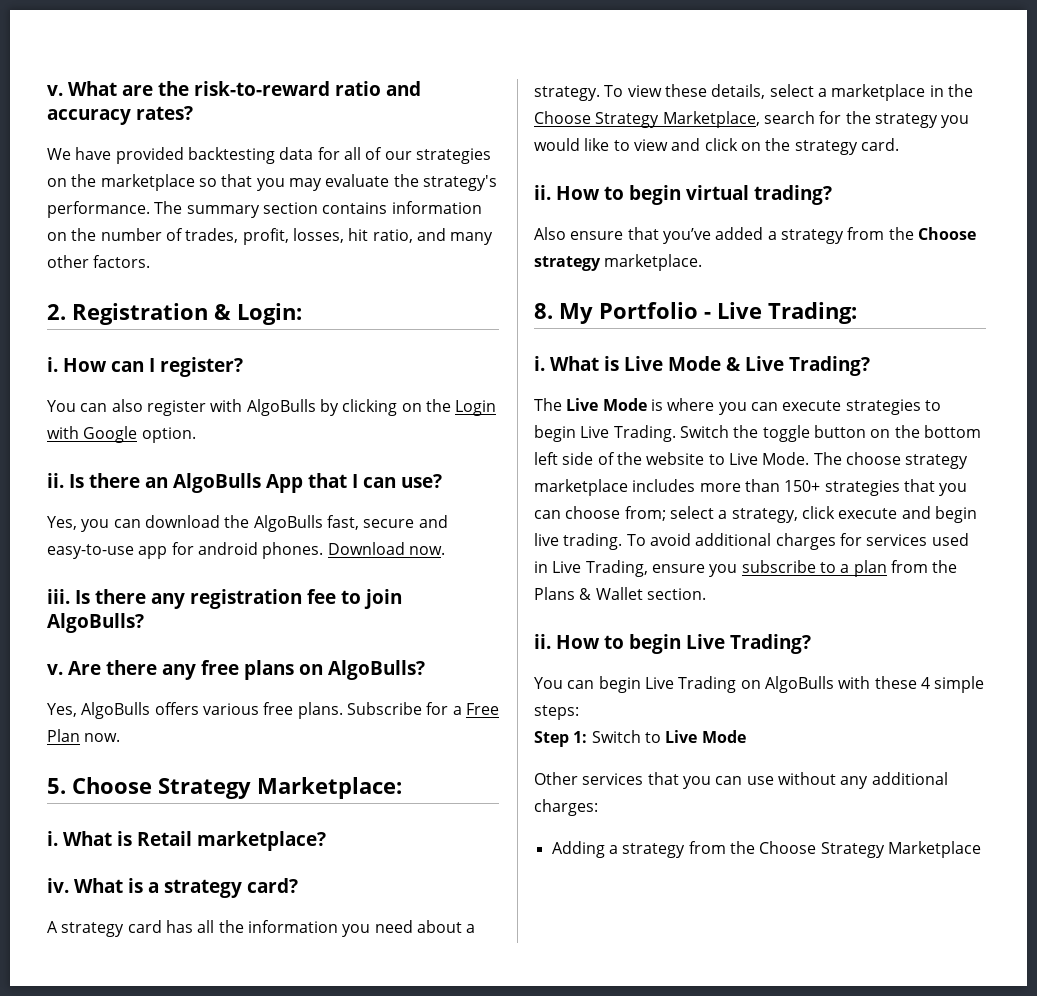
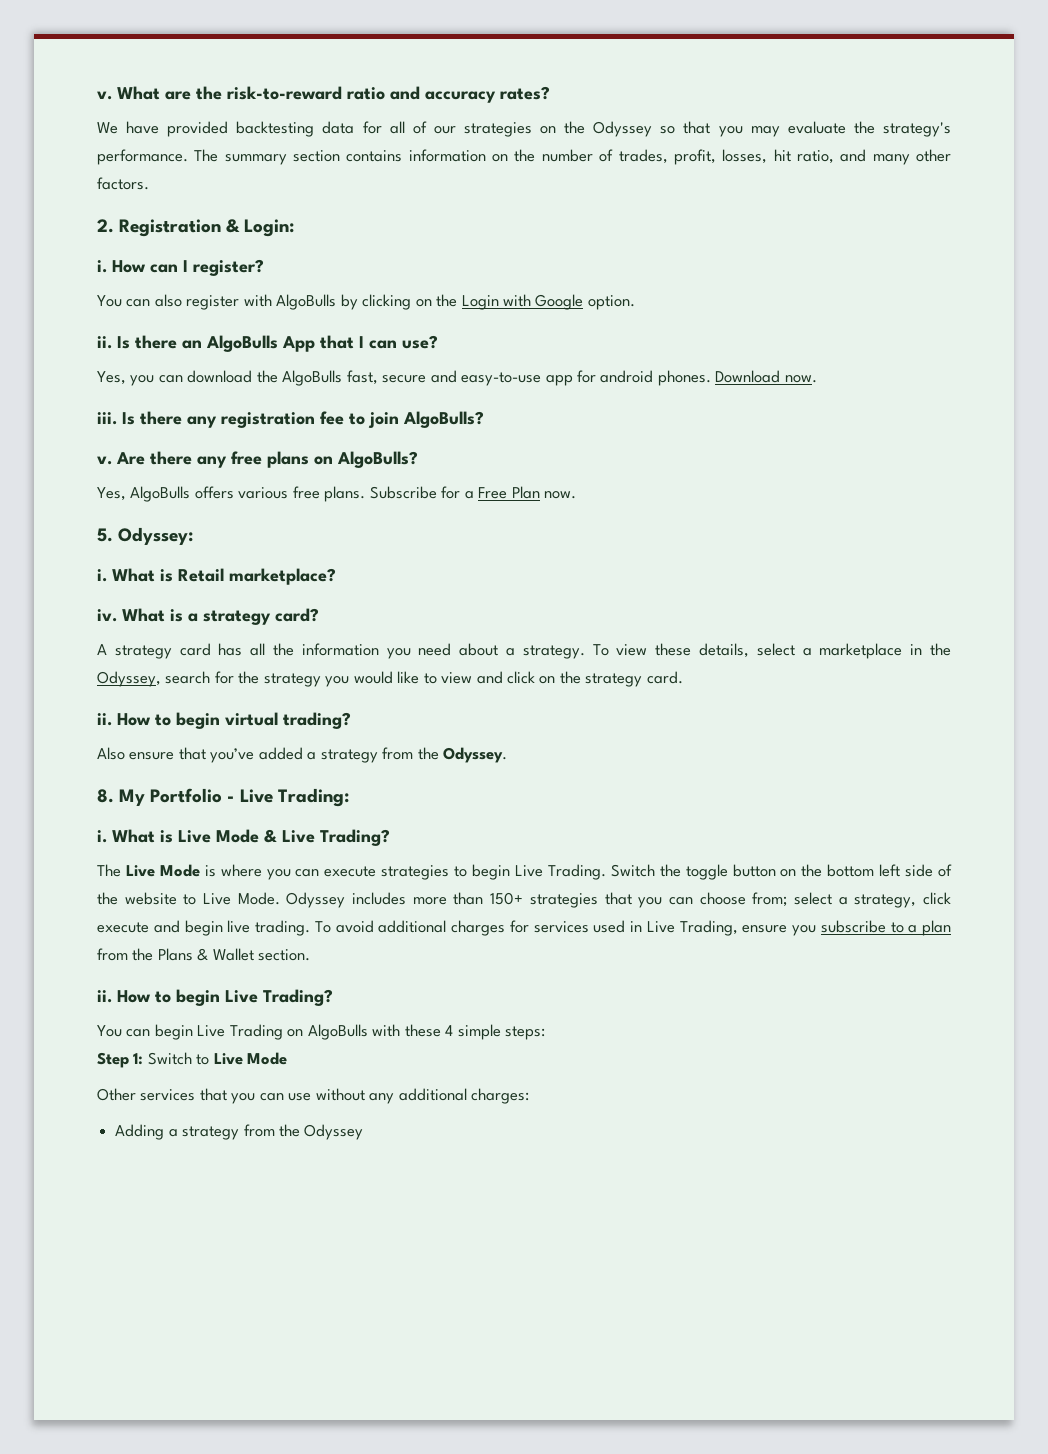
- We have provided backtesting data for all of our strategies on the marketplace so that you may evaluate the strategy's performance.
+ We have provided backtesting data for all of our strategies on the Odyssey so that you may evaluate the strategy's performance.
- 5. Choose Strategy Marketplace:
+ 5. Odyssey:
- To view these details, select a marketplace in the Choose Strategy Marketplace, search for the strategy you would like to view and click on the strategy card.
+ To view these details, select a marketplace in the Odyssey, search for the strategy you would like to view and click on the strategy card.
- Also ensure that you’ve added a strategy from the Choose strategy marketplace.
+ Also ensure that you’ve added a strategy from the Odyssey.
- The choose strategy marketplace includes more than 150+ strategies that you can choose from; select a strategy, click execute and begin live trading.
+ Odyssey includes more than 150+ strategies that you can choose from; select a strategy, click execute and begin live trading.
- Adding a strategy from the Choose Strategy Marketplace
+ Adding a strategy from the Odyssey

